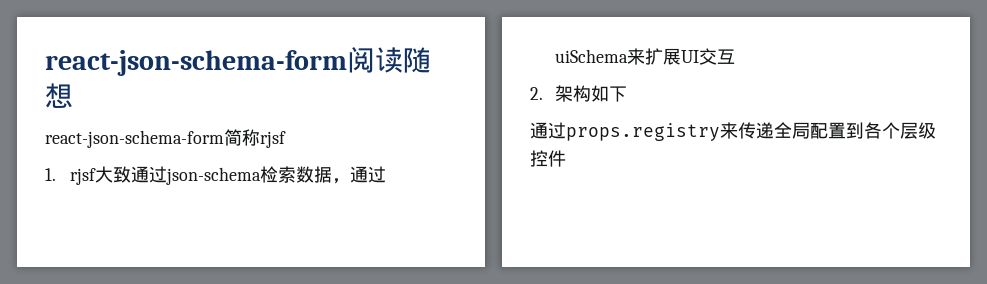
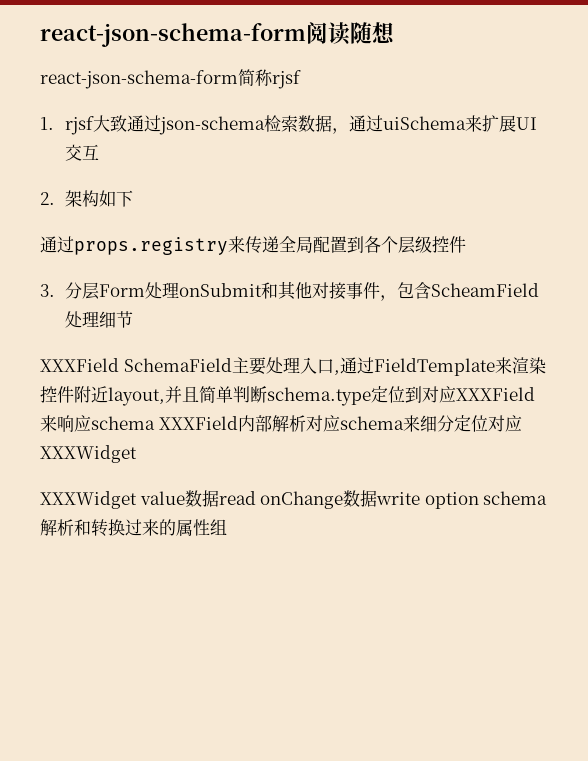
+ 3.分层Form处理onSubmit和其他对接事件，包含ScheamField处理细节
+ XXXField SchemaField主要处理入口,通过FieldTemplate来渲染控件附近layout,并且简单判断schema.type定位到对应XXXField来响应schema XXXField内部解析对应schema来细分定位对应XXXWidget
+ XXXWidget value数据read onChange数据write option schema解析和转换过来的属性组

